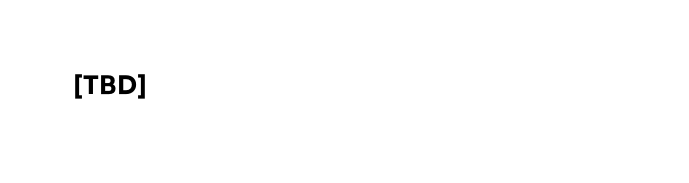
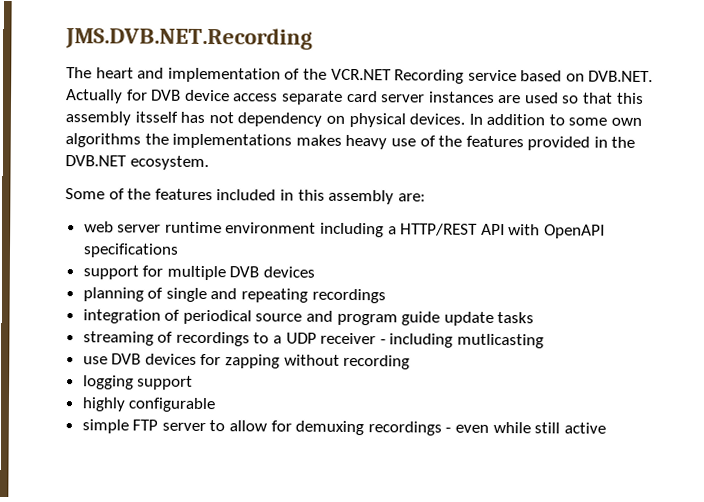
- [TBD]
+ JMS.DVB.NET.Recording
+ The heart and implementation of the VCR.NET Recording service based on DVB.NET. Actually for DVB device access separate card server instances are used so that this assembly itsself has not dependency on physical devices. In addition to some own algorithms the implementations makes heavy use of the features provided in the DVB.NET ecosystem.
+ Some of the features included in this assembly are:
+ web server runtime environment including a HTTP/REST API with OpenAPI specifications
+ support for multiple DVB devices
+ planning of single and repeating recordings
+ integration of periodical source and program guide update tasks
+ streaming of recordings to a UDP receiver - including mutlicasting
+ use DVB devices for zapping without recording
+ logging support
+ highly configurable
+ simple FTP server to allow for demuxing recordings - even while still active

